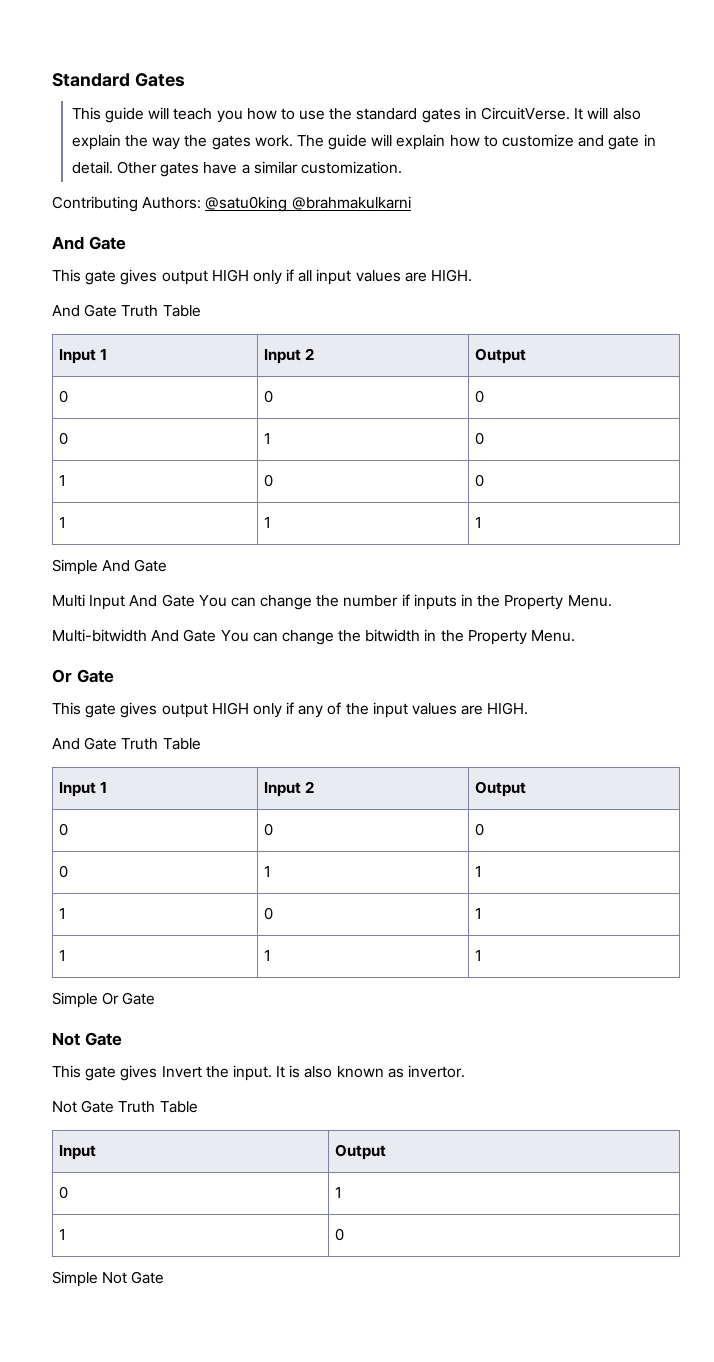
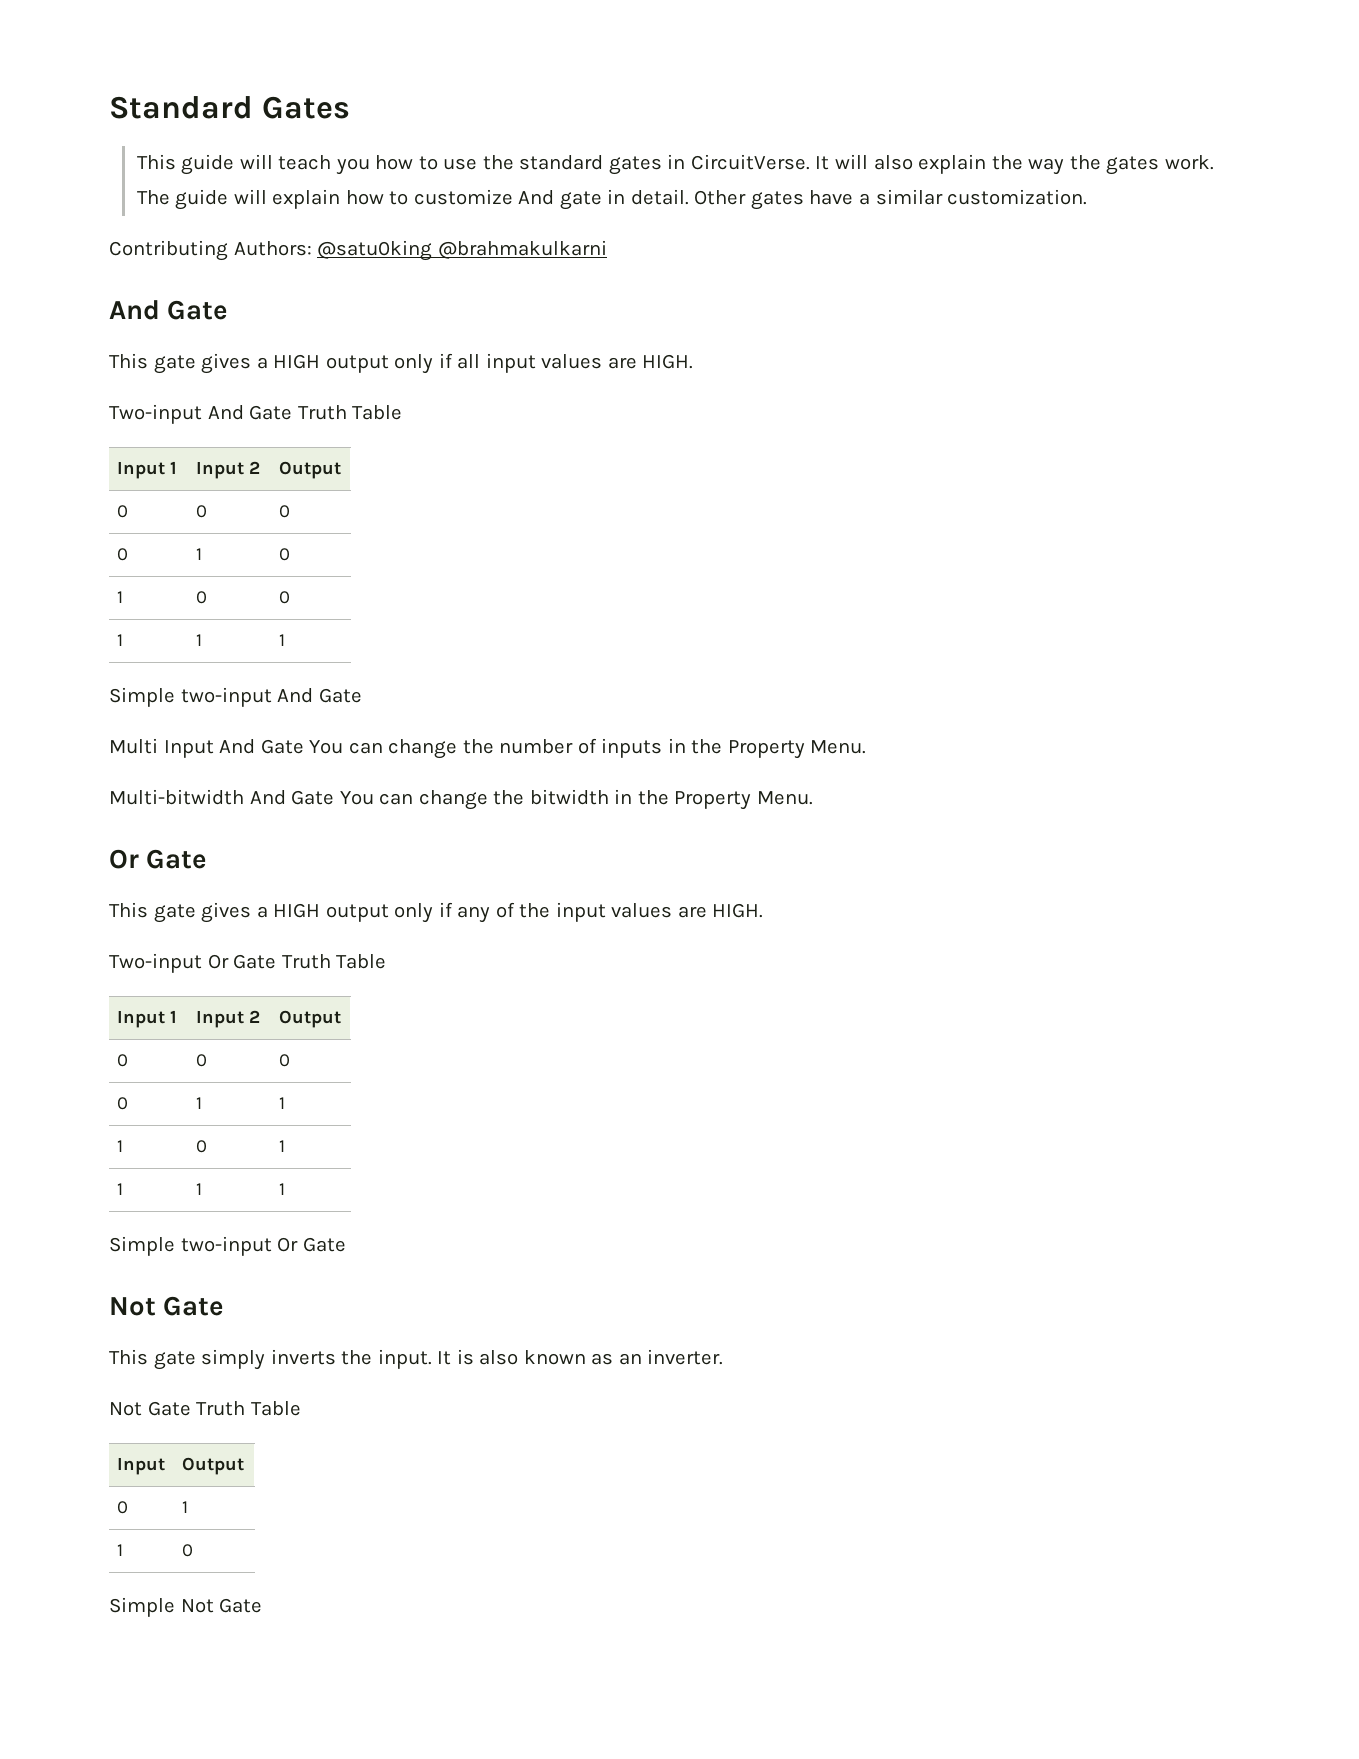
- The guide will explain how to customize and gate in detail.
+ The guide will explain how to customize And gate in detail.
- This gate gives output HIGH only if all input values are HIGH.
- And Gate Truth Table
+ This gate gives a HIGH output only if all input values are HIGH.
+ Two-input And Gate Truth Table
- Simple And Gate
+ Simple two-input And Gate
- Multi Input And Gate You can change the number if inputs in the Property Menu.
+ Multi Input And Gate You can change the number of inputs in the Property Menu.
- This gate gives output HIGH only if any of the input values are HIGH.
- And Gate Truth Table
+ This gate gives a HIGH output only if any of the input values are HIGH.
+ Two-input Or Gate Truth Table
- Simple Or Gate
+ Simple two-input Or Gate
- This gate gives Invert the input.
+ This gate simply inverts the input.
- It is also known as invertor.
+ It is also known as an inverter.

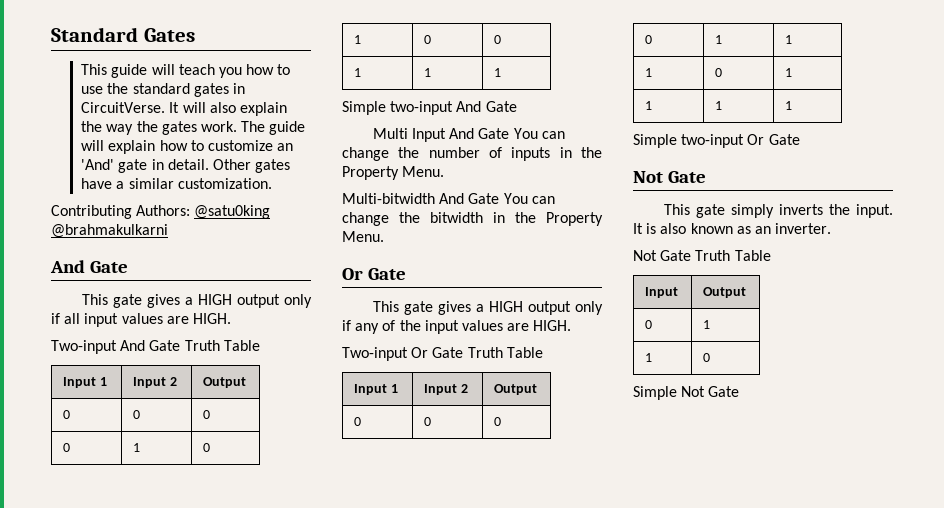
- The guide will explain how to customize And gate in detail.
+ The guide will explain how to customize an 'And' gate in detail.

